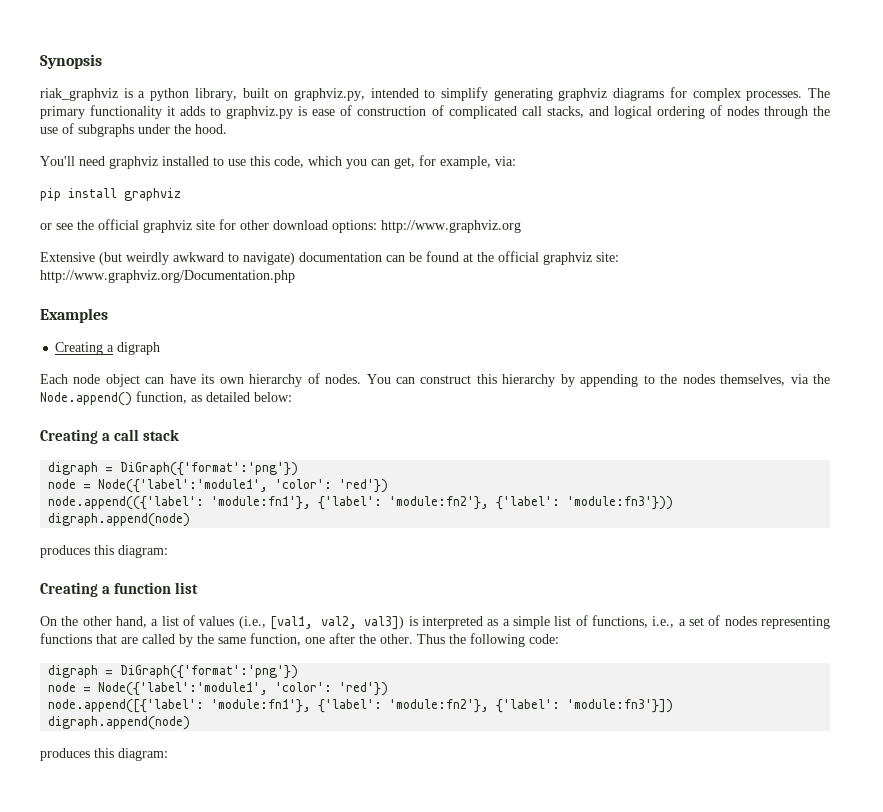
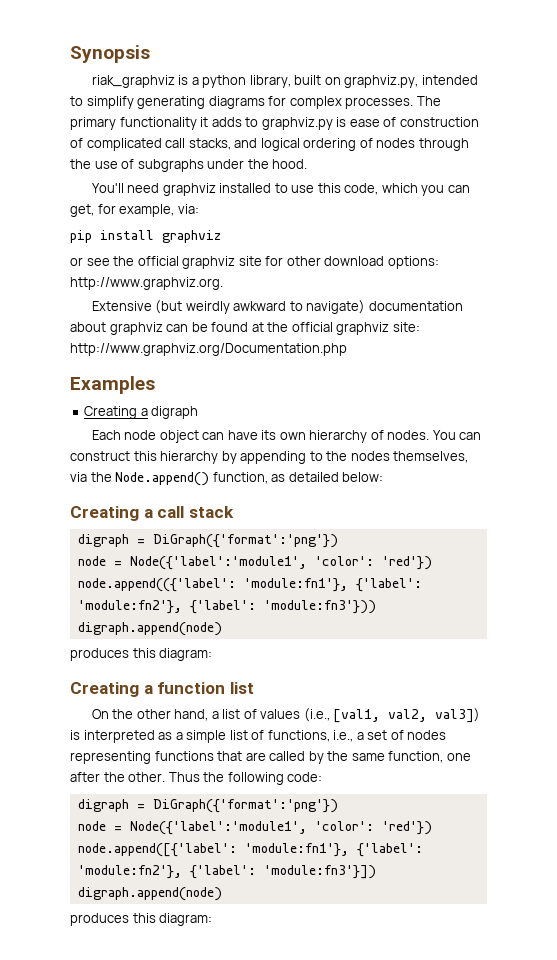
- riak_graphviz is a python library, built on graphviz.py, intended to simplify generating graphviz diagrams for complex processes.
+ riak_graphviz is a python library, built on graphviz.py, intended to simplify generating diagrams for complex processes.
- or see the official graphviz site for other download options: http://www.graphviz.org
+ or see the official graphviz site for other download options: http://www.graphviz.org.
- Extensive (but weirdly awkward to navigate) documentation can be found at the official graphviz site: http://www.graphviz.org/Documentation.php
+ Extensive (but weirdly awkward to navigate) documentation about graphviz can be found at the official graphviz site: http://www.graphviz.org/Documentation.php

